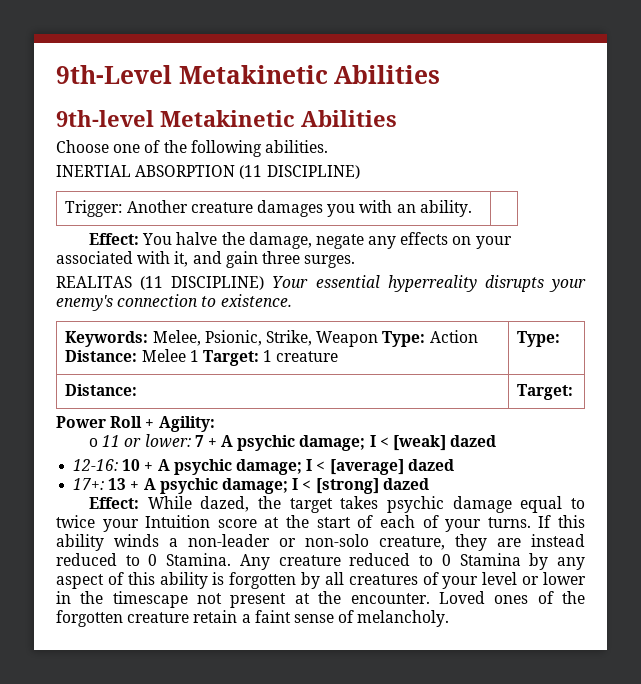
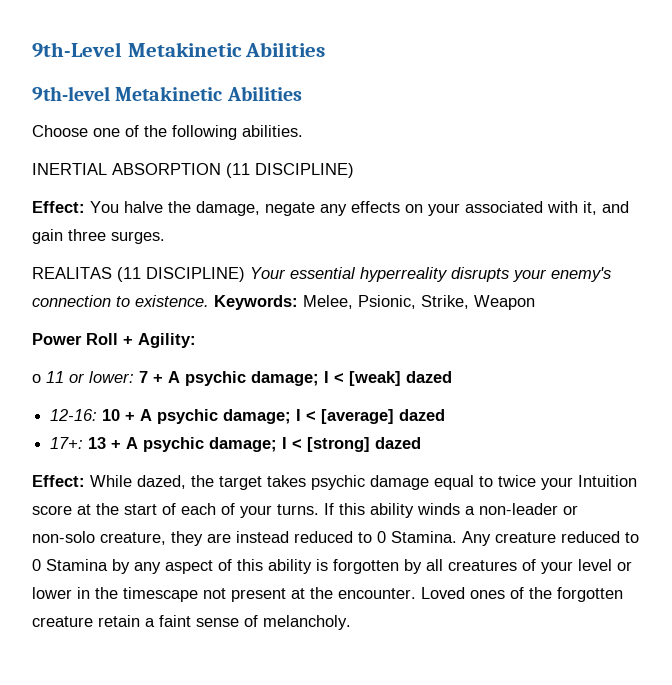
- Trigger: Another creature damages you with an ability. |
- REALITAS (11 DISCIPLINE) Your essential hyperreality disrupts your enemy's connection to existence.
- Keywords: Melee, Psionic, Strike, Weapon Type: Action Distance: Melee 1 Target: 1 creature | Type:
- Distance: | Target:
+ REALITAS (11 DISCIPLINE) Your essential hyperreality disrupts your enemy's connection to existence. Keywords: Melee, Psionic, Strike, Weapon

